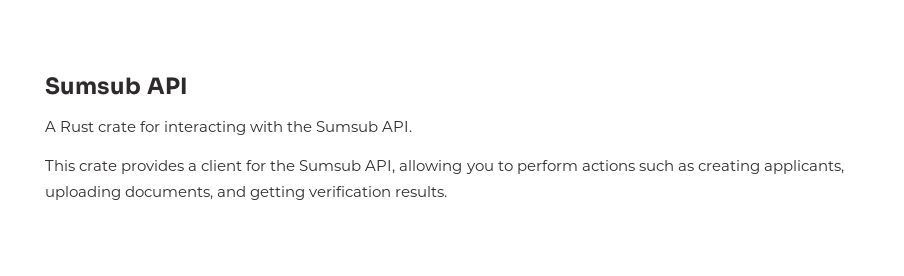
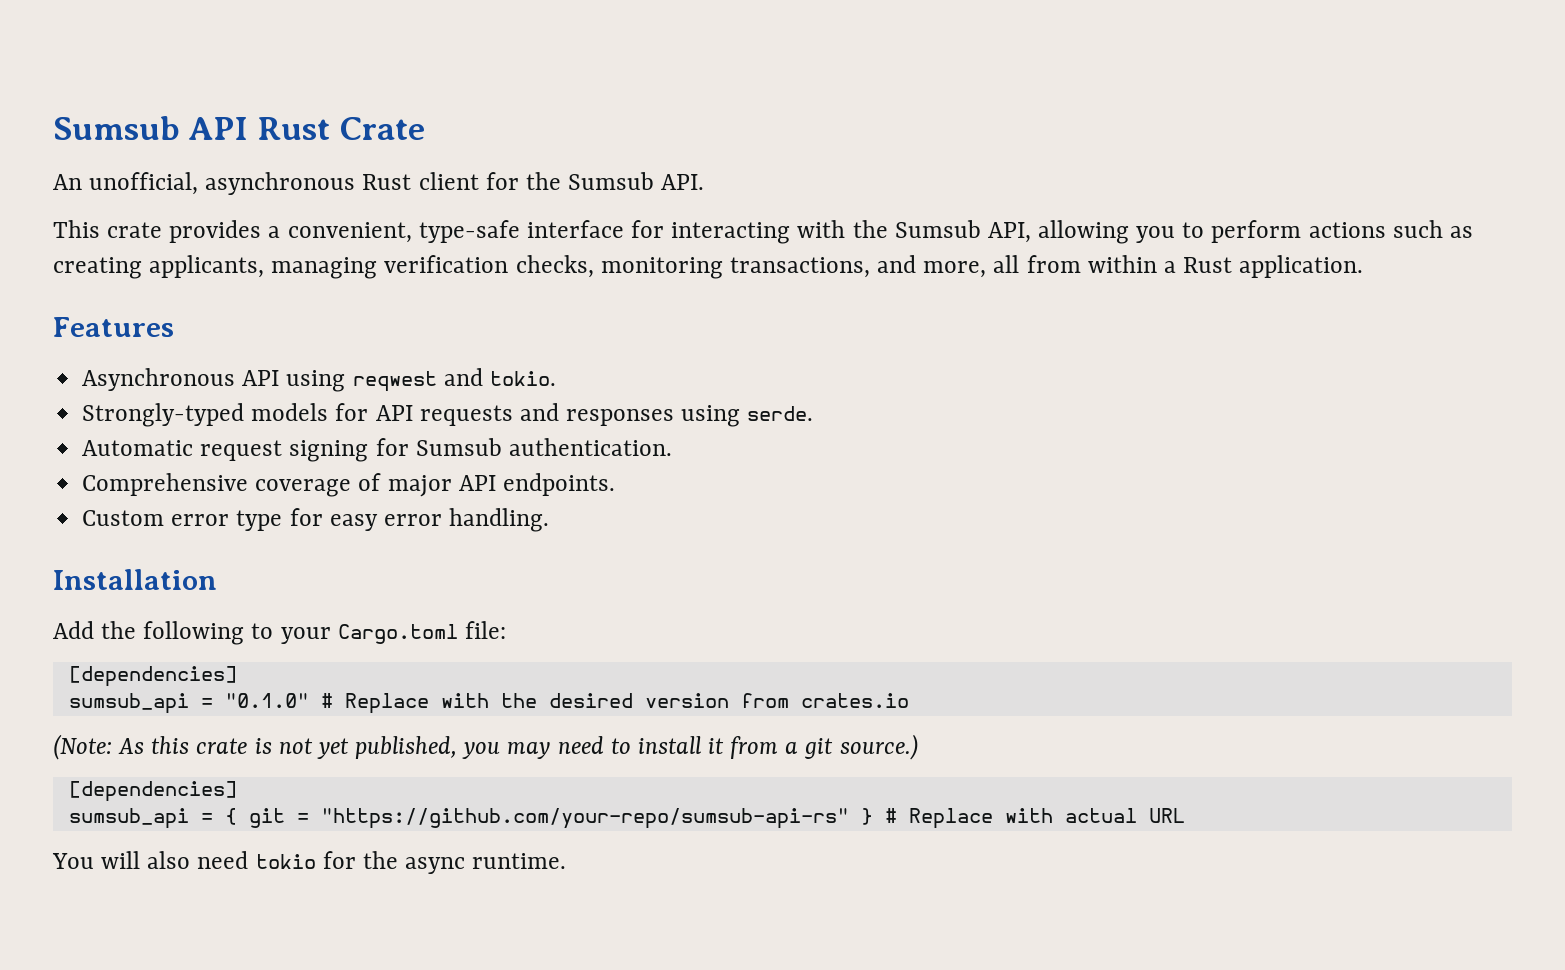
- Sumsub API
- A Rust crate for interacting with the Sumsub API.
+ Sumsub API Rust Crate
+ An unofficial, asynchronous Rust client for the Sumsub API.
- This crate provides a client for the Sumsub API, allowing you to perform actions such as creating applicants, uploading documents, and getting verification results.
+ This crate provides a convenient, type-safe interface for interacting with the Sumsub API, allowing you to perform actions such as creating applicants, managing verification checks, monitoring transactions, and more, all from within a Rust application.
+ Features
+ Asynchronous API using reqwest and tokio.
+ Strongly-typed models for API requests and responses using serde.
+ Automatic request signing for Sumsub authentication.
+ Comprehensive coverage of major API endpoints.
+ Custom error type for easy error handling.
+ Installation
+ Add the following to your Cargo.toml file:
+ [dependencies]
+ sumsub_api = "0.1.0" # Replace with the desired version from crates.io
+ (Note: As this crate is not yet published, you may need to install it from a git source.)
+ [dependencies]
+ sumsub_api = { git = "https://github.com/your-repo/sumsub-api-rs" } # Replace with actual URL
+ You will also need tokio for the async runtime.

